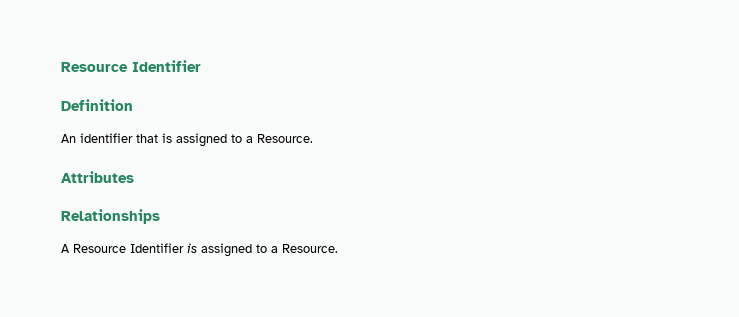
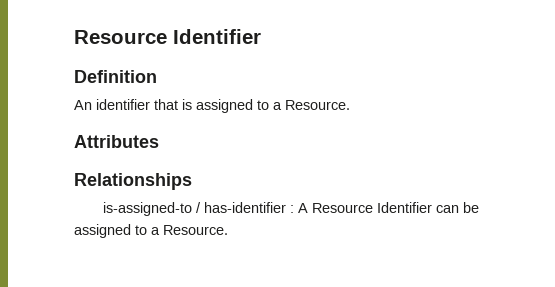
- A Resource Identifier is assigned to a Resource.
+ is-assigned-to / has-identifier : A Resource Identifier can be assigned to a Resource.

